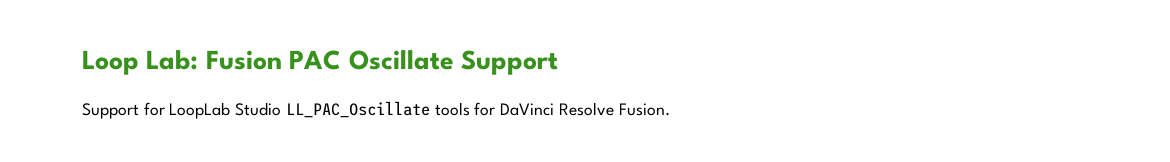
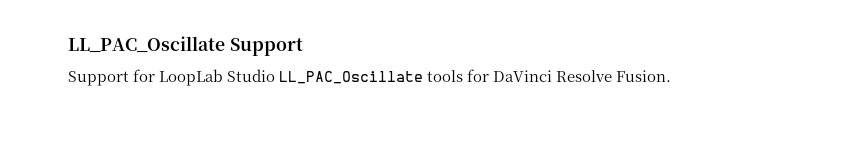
- Loop Lab: Fusion PAC Oscillate Support
+ LL_PAC_Oscillate Support

